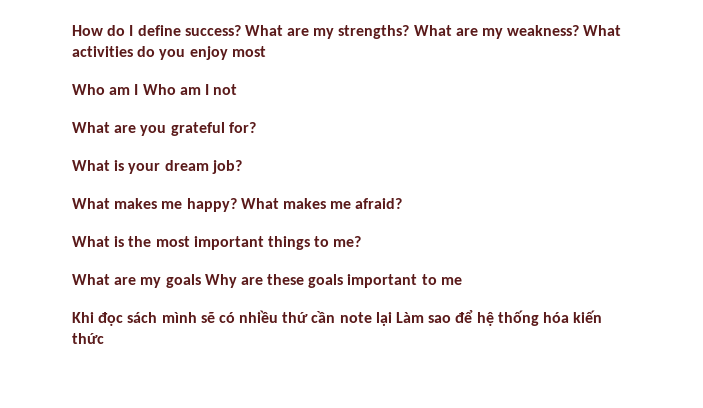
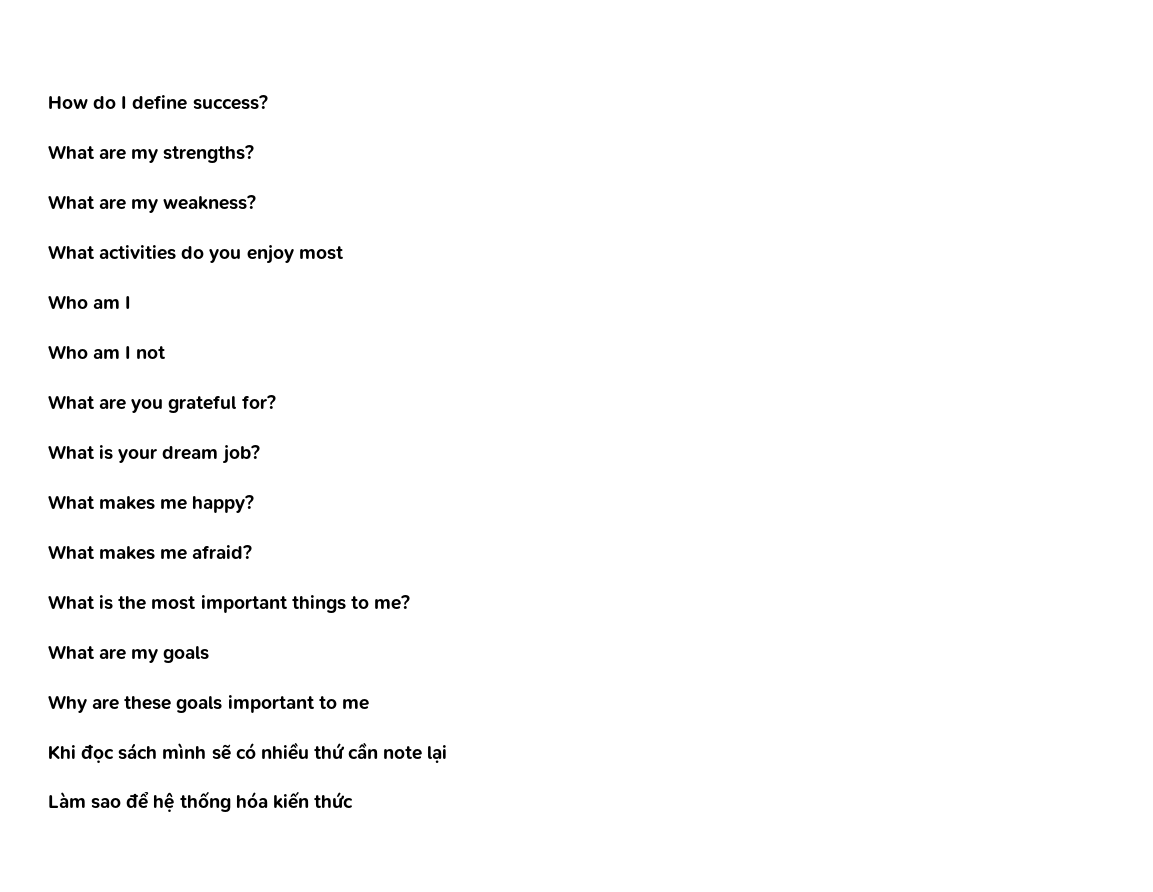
- How do I define success? What are my strengths? What are my weakness? What activities do you enjoy most
- Who am I Who am I not
+ How do I define success?
+ What are my strengths?
+ What are my weakness?
+ What activities do you enjoy most
+ Who am I
+ Who am I not
- What makes me happy? What makes me afraid?
+ What makes me happy?
+ What makes me afraid?
- What are my goals Why are these goals important to me
+ What are my goals
+ Why are these goals important to me
- Khi đọc sách mình sẽ có nhiều thứ cần note lại Làm sao để hệ thống hóa kiến thức
+ Khi đọc sách mình sẽ có nhiều thứ cần note lại
+ Làm sao để hệ thống hóa kiến thức

